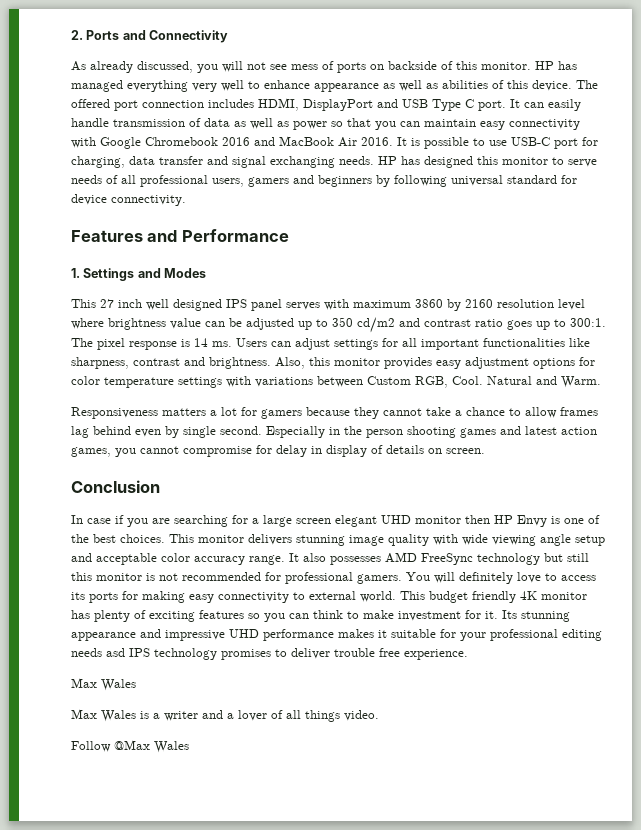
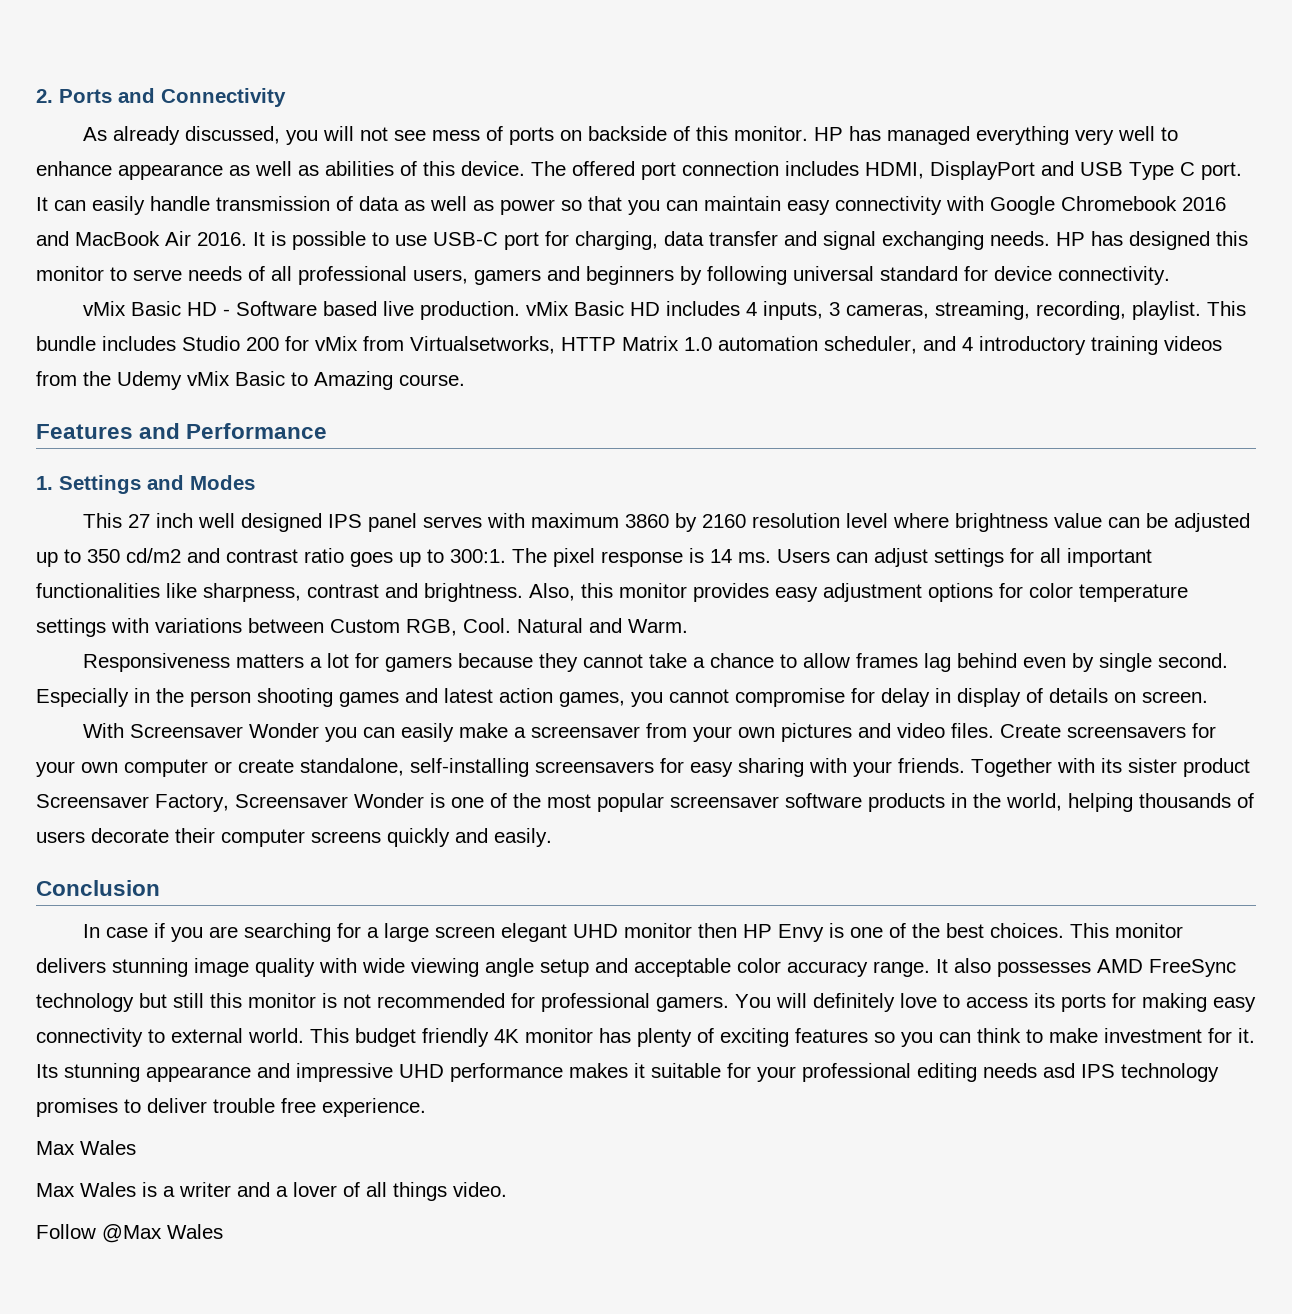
+ vMix Basic HD - Software based live production. vMix Basic HD includes 4 inputs, 3 cameras, streaming, recording, playlist. This bundle includes Studio 200 for vMix from Virtualsetworks, HTTP Matrix 1.0 automation scheduler, and 4 introductory training videos from the Udemy vMix Basic to Amazing course.
+ With Screensaver Wonder you can easily make a screensaver from your own pictures and video files. Create screensavers for your own computer or create standalone, self-installing screensavers for easy sharing with your friends. Together with its sister product Screensaver Factory, Screensaver Wonder is one of the most popular screensaver software products in the world, helping thousands of users decorate their computer screens quickly and easily.

